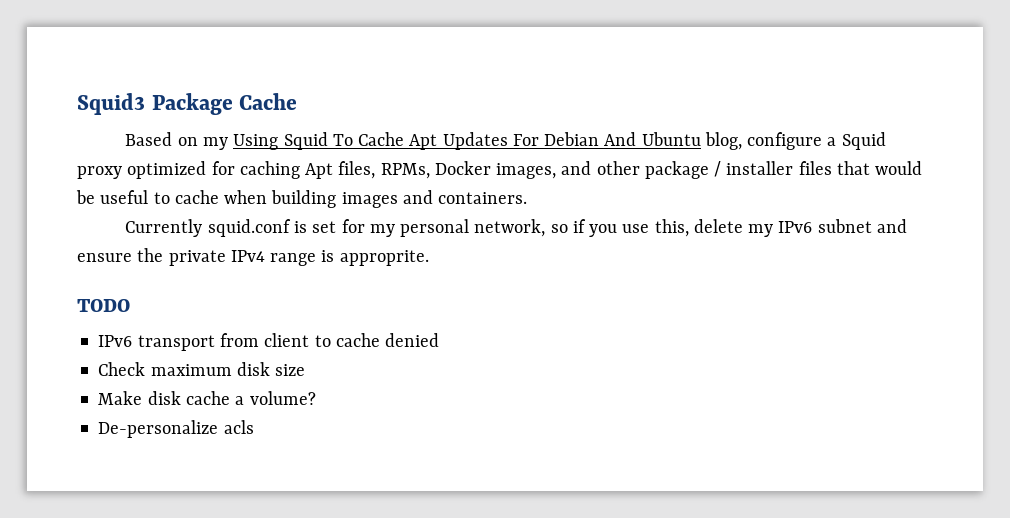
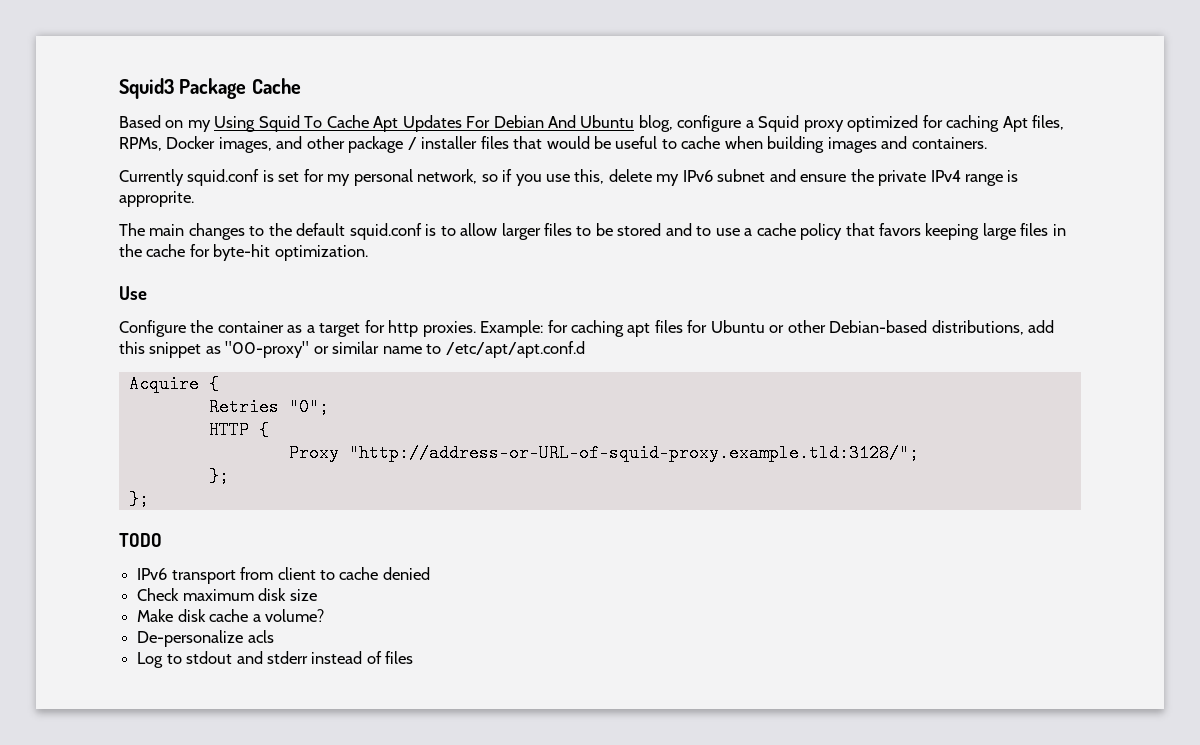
+ The main changes to the default squid.conf is to allow larger files to be stored and to use a cache policy that favors keeping large files in the cache for byte-hit optimization.
+ Use
+ Configure the container as a target for http proxies. Example: for caching apt files for Ubuntu or other Debian-based distributions, add this snippet as "00-proxy" or similar name to /etc/apt/apt.conf.d
+ Acquire {
+ Retries "0";
+ HTTP {
+ Proxy "http://address-or-URL-of-squid-proxy.example.tld:3128/";
+ };
+ };
+ Log to stdout and stderr instead of files

